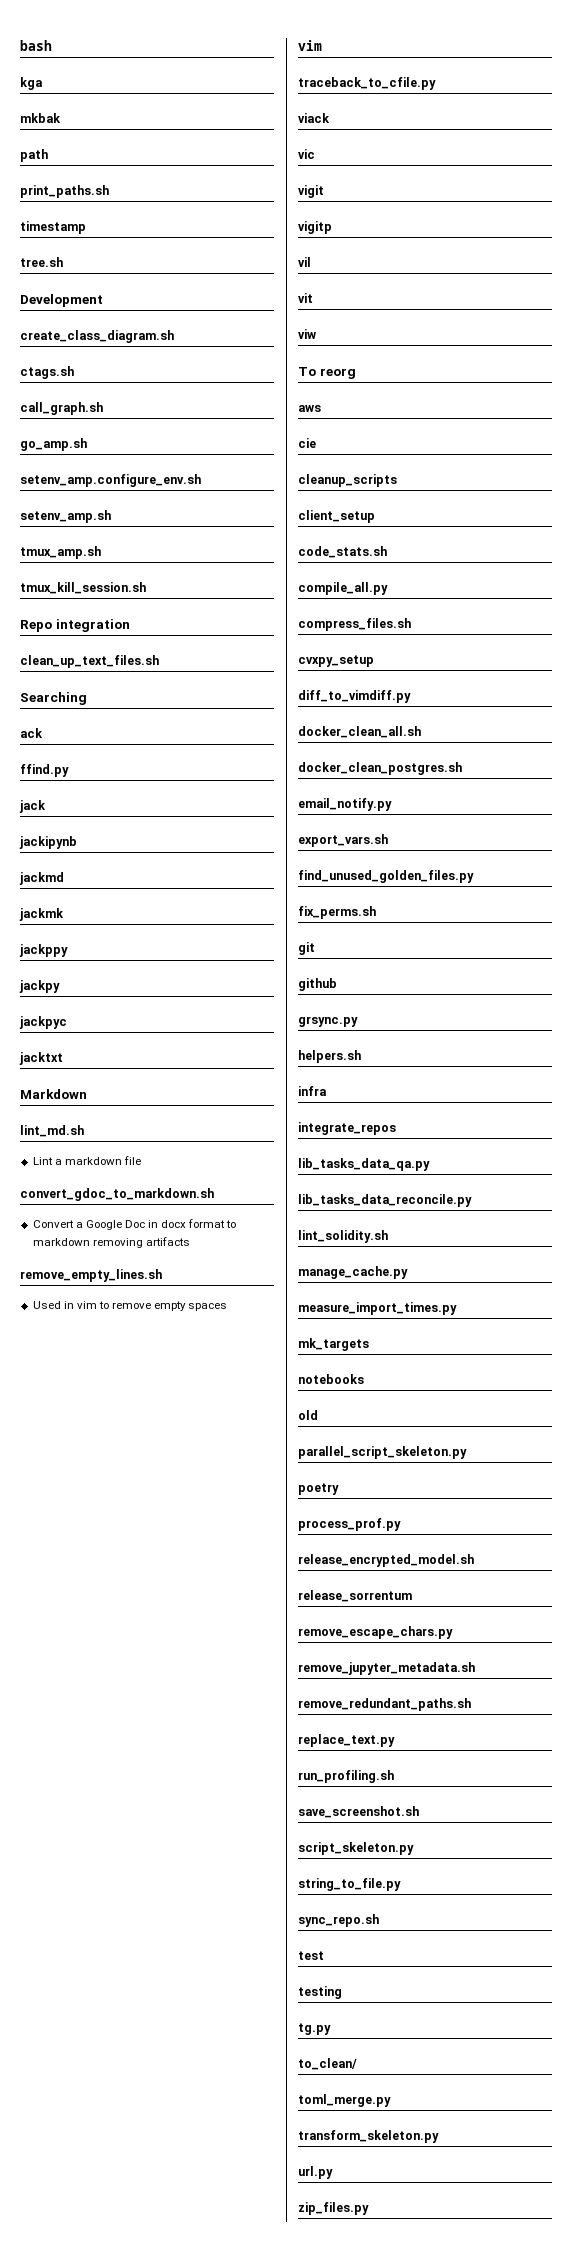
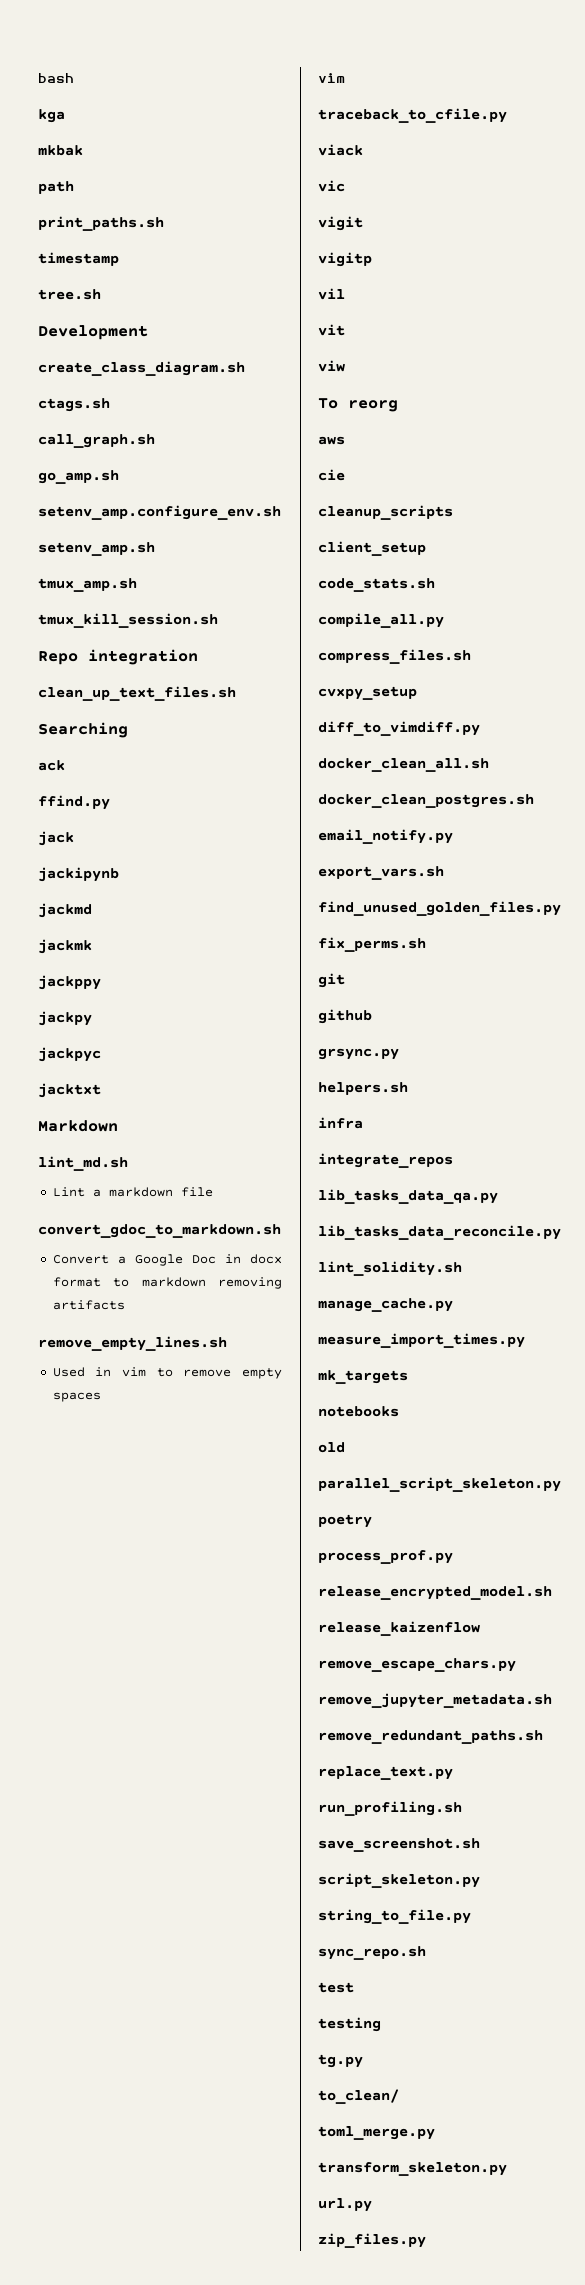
- release_sorrentum
+ release_kaizenflow

